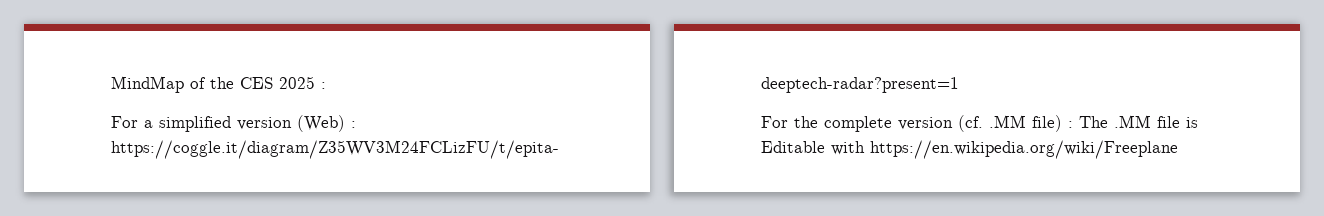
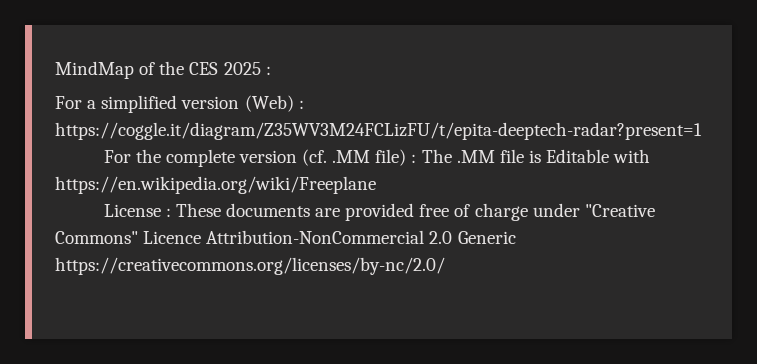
+ License : These documents are provided free of charge under "Creative Commons" Licence Attribution-NonCommercial 2.0 Generic https://creativecommons.org/licenses/by-nc/2.0/

